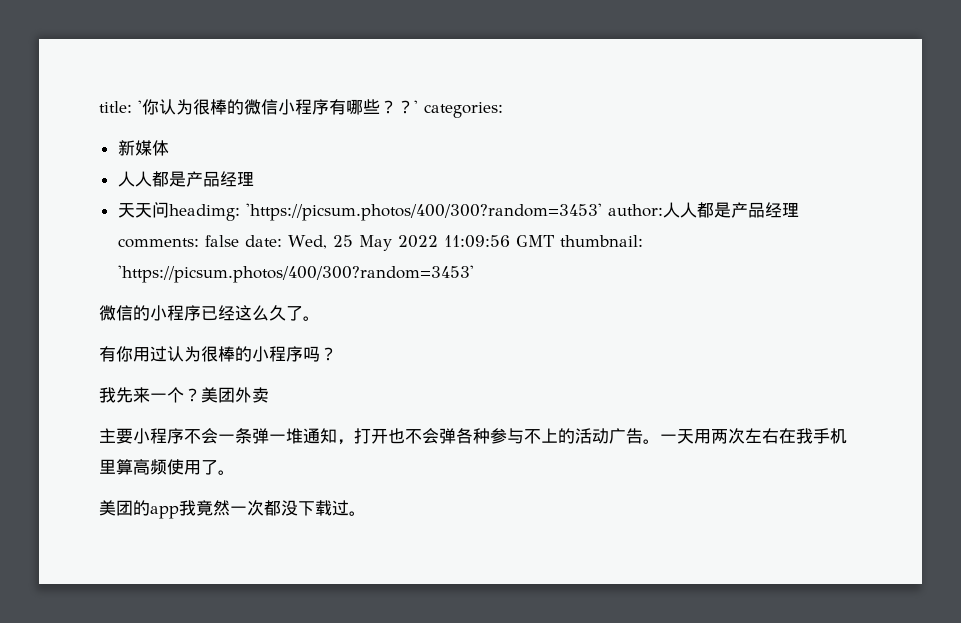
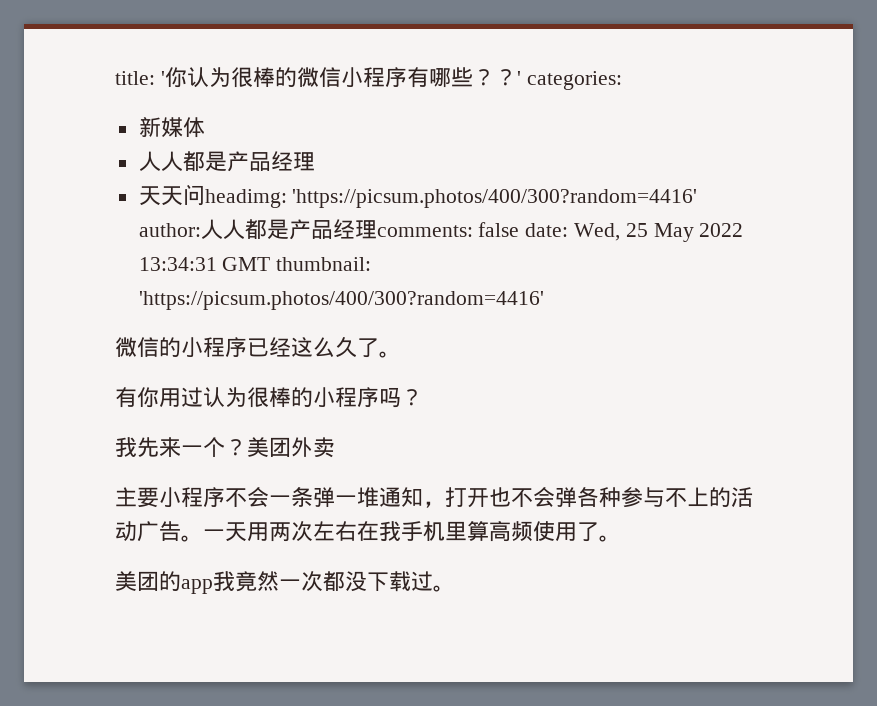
- 天天问headimg: 'https://picsum.photos/400/300?random=3453' author:人人都是产品经理comments: false date: Wed, 25 May 2022 11:09:56 GMT thumbnail: 'https://picsum.photos/400/300?random=3453'
+ 天天问headimg: 'https://picsum.photos/400/300?random=4416' author:人人都是产品经理comments: false date: Wed, 25 May 2022 13:34:31 GMT thumbnail: 'https://picsum.photos/400/300?random=4416'

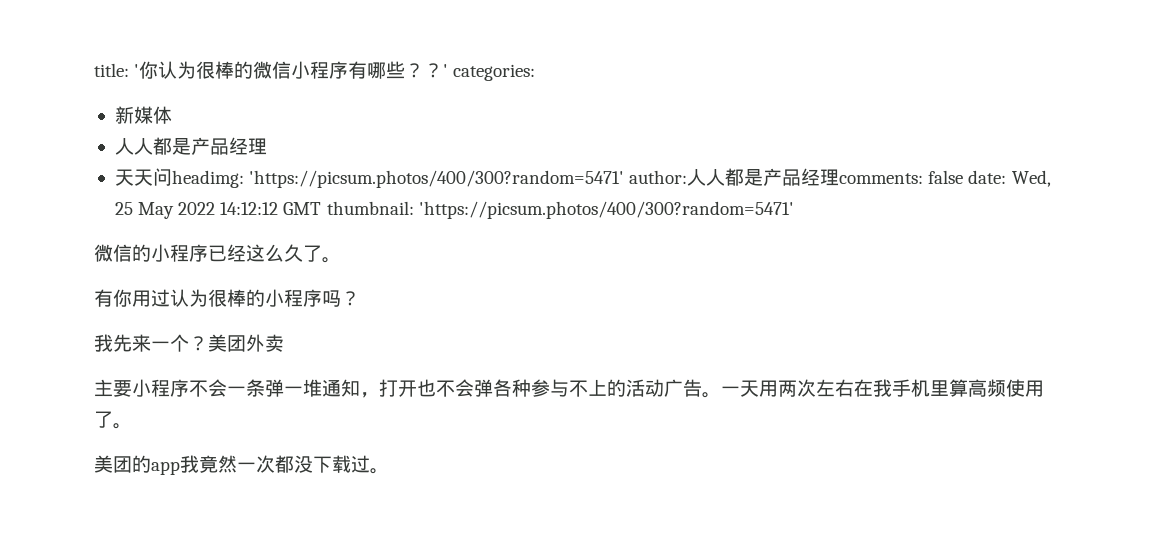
- 天天问headimg: 'https://picsum.photos/400/300?random=4416' author:人人都是产品经理comments: false date: Wed, 25 May 2022 13:34:31 GMT thumbnail: 'https://picsum.photos/400/300?random=4416'
+ 天天问headimg: 'https://picsum.photos/400/300?random=5471' author:人人都是产品经理comments: false date: Wed, 25 May 2022 14:12:12 GMT thumbnail: 'https://picsum.photos/400/300?random=5471'

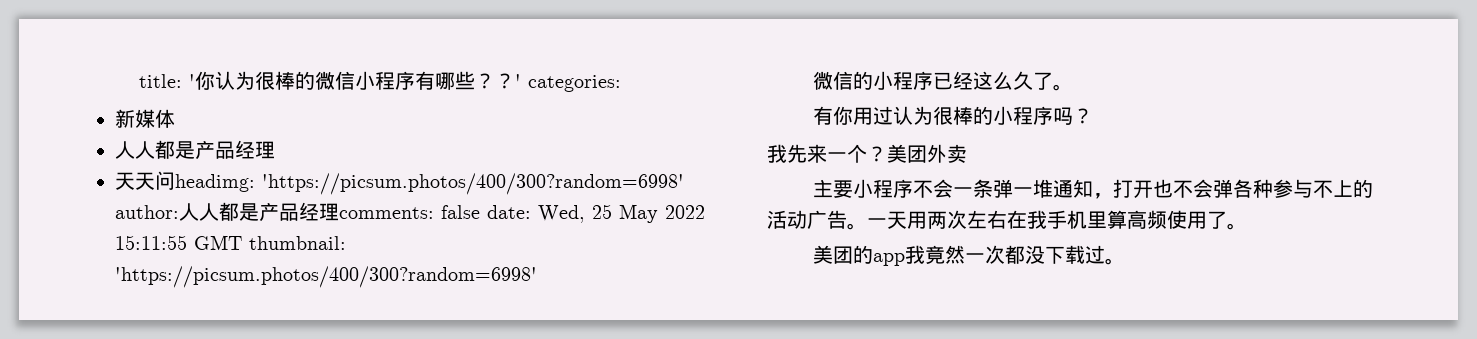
- 天天问headimg: 'https://picsum.photos/400/300?random=5471' author:人人都是产品经理comments: false date: Wed, 25 May 2022 14:12:12 GMT thumbnail: 'https://picsum.photos/400/300?random=5471'
+ 天天问headimg: 'https://picsum.photos/400/300?random=6998' author:人人都是产品经理comments: false date: Wed, 25 May 2022 15:11:55 GMT thumbnail: 'https://picsum.photos/400/300?random=6998'

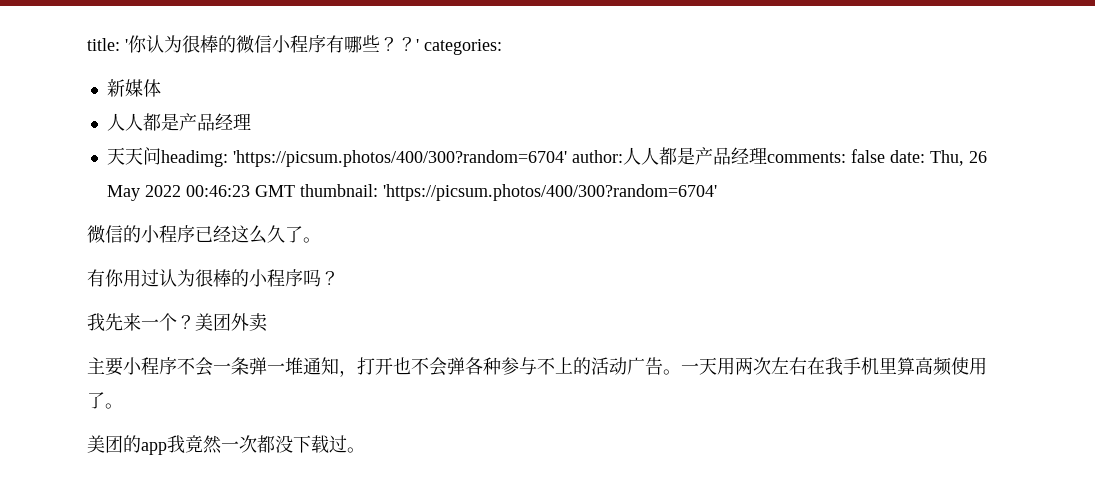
- 天天问headimg: 'https://picsum.photos/400/300?random=6998' author:人人都是产品经理comments: false date: Wed, 25 May 2022 15:11:55 GMT thumbnail: 'https://picsum.photos/400/300?random=6998'
+ 天天问headimg: 'https://picsum.photos/400/300?random=6704' author:人人都是产品经理comments: false date: Thu, 26 May 2022 00:46:23 GMT thumbnail: 'https://picsum.photos/400/300?random=6704'

